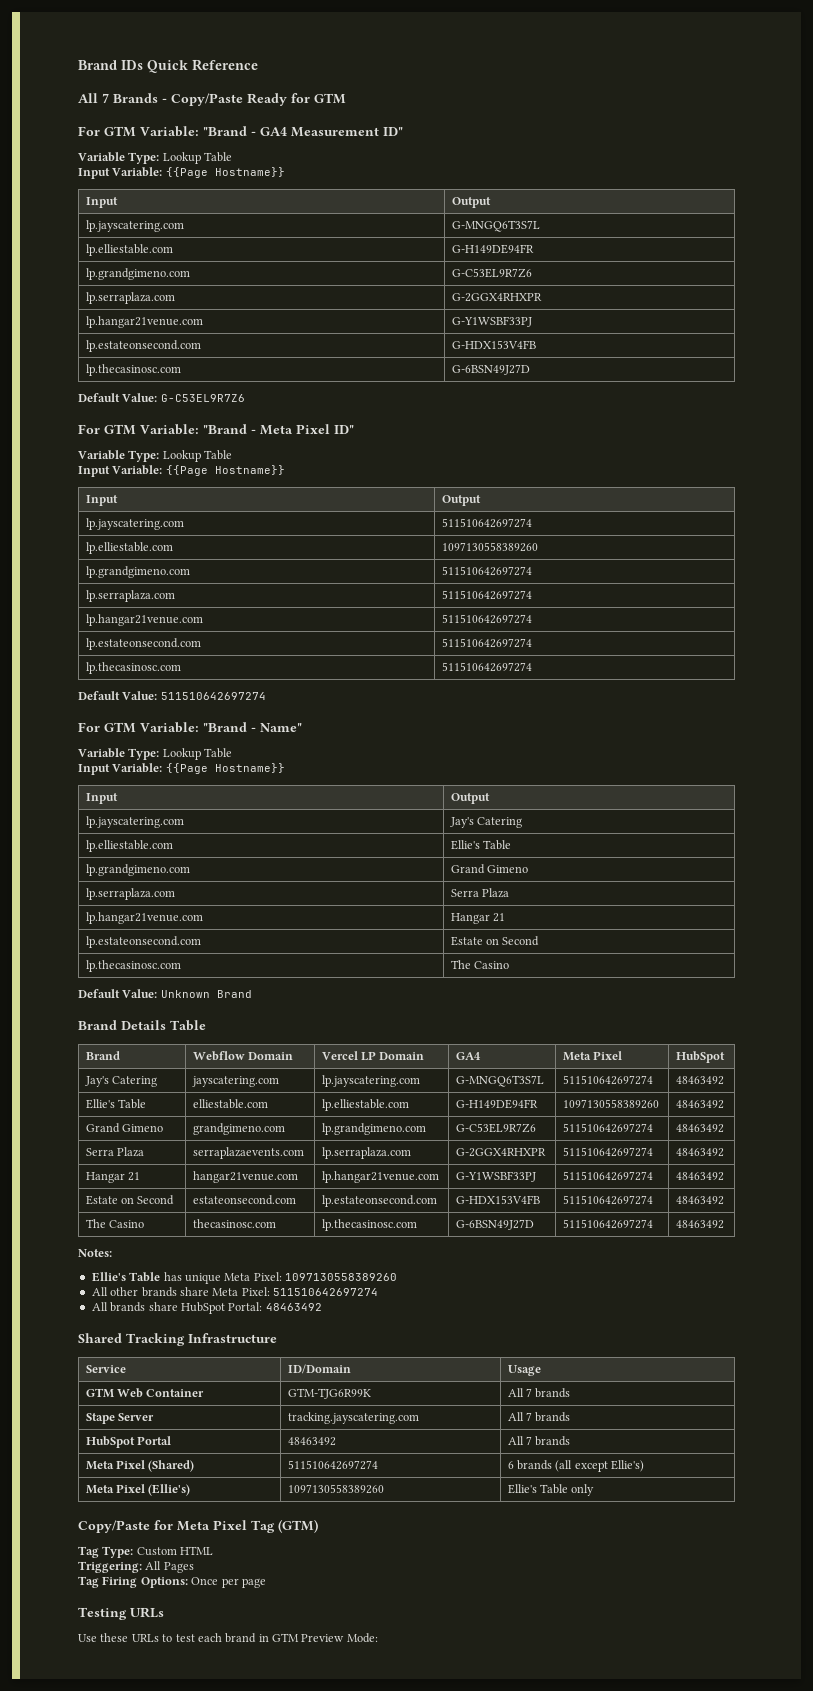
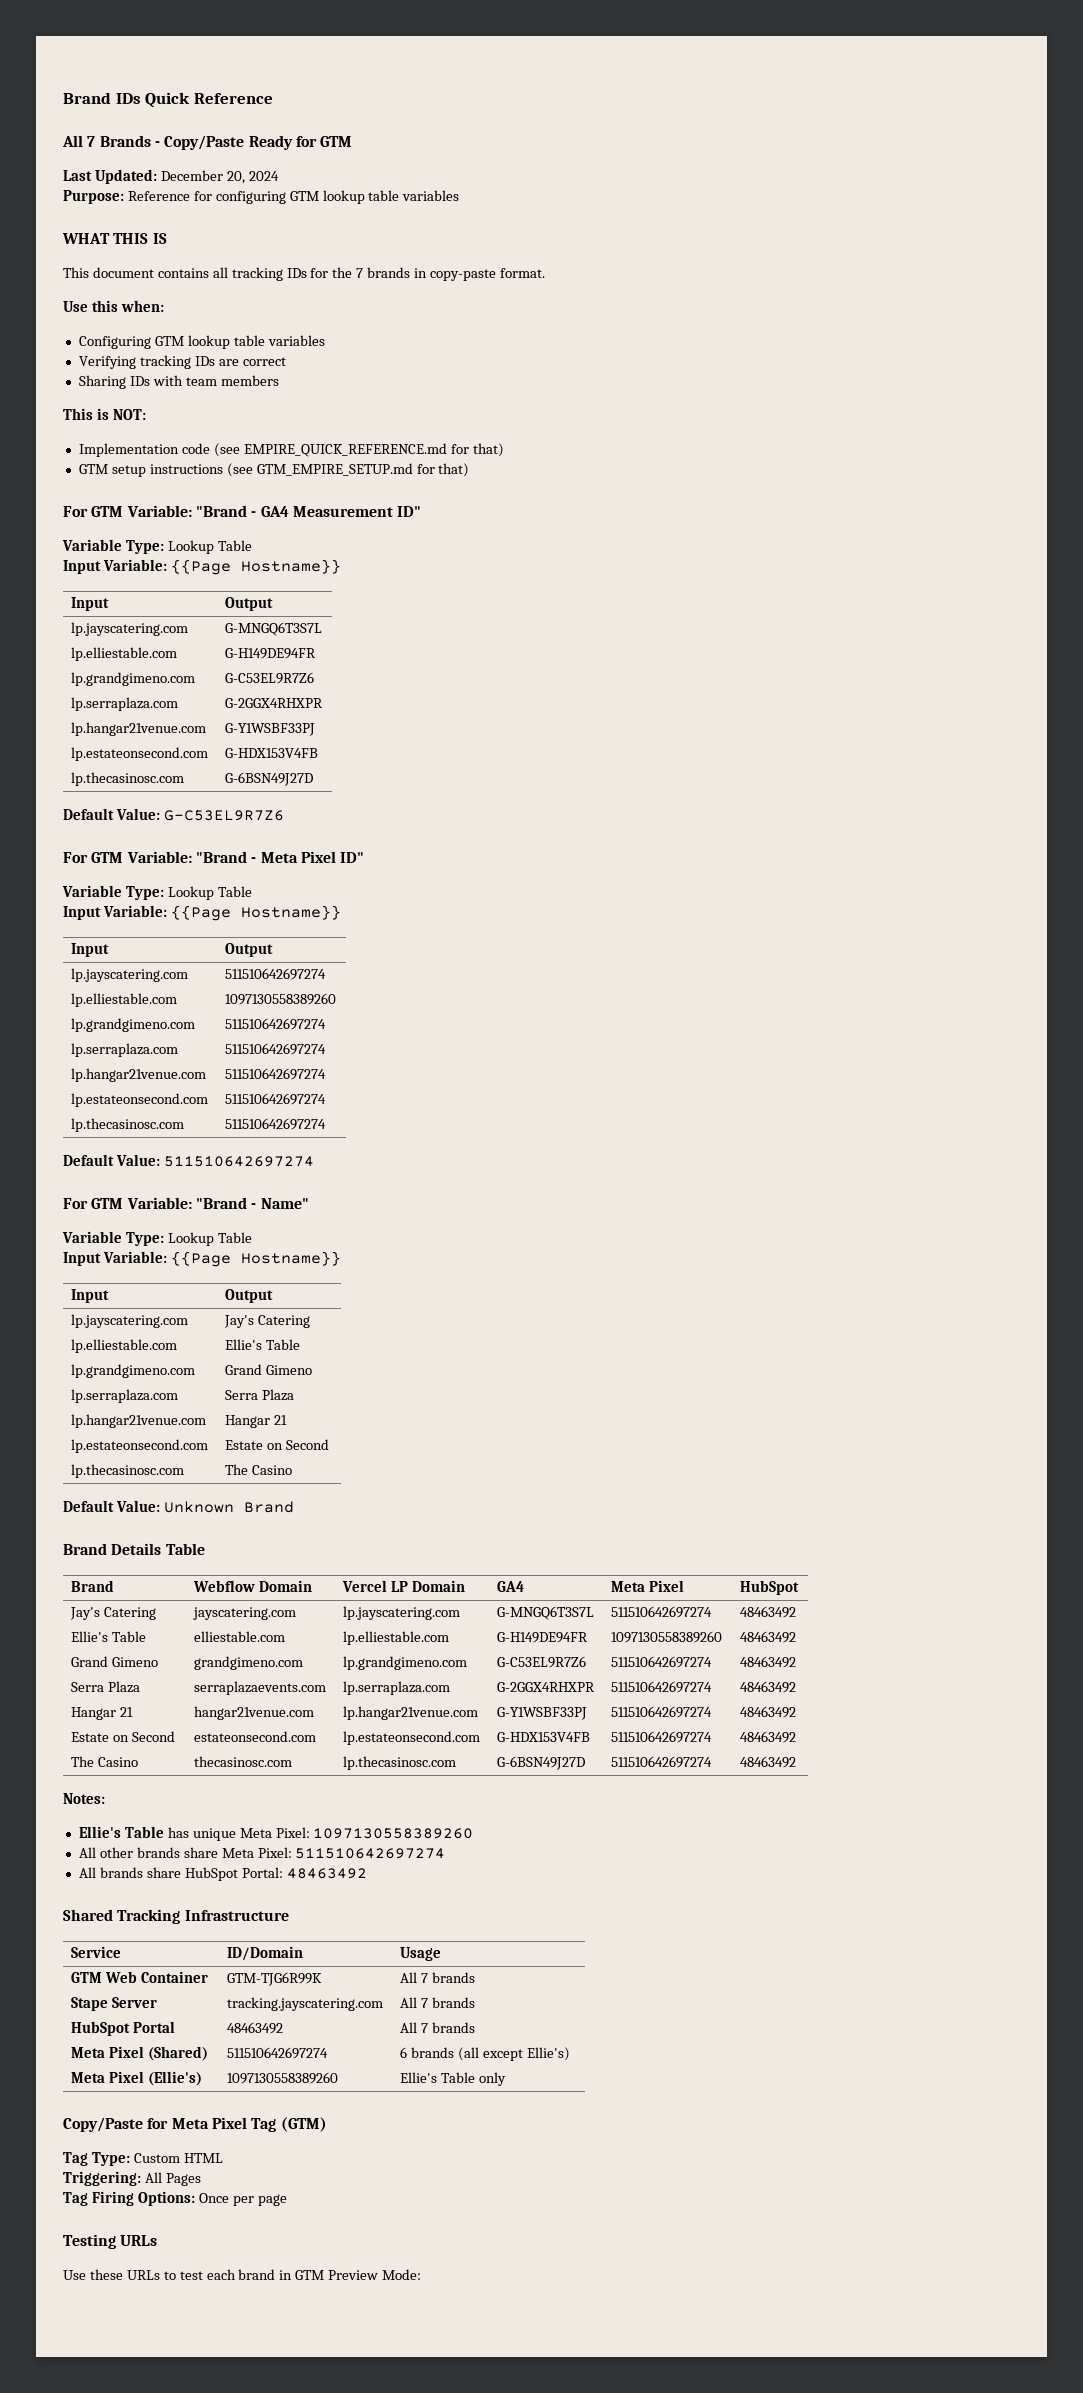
+ Last Updated: December 20, 2024
+ Purpose: Reference for configuring GTM lookup table variables
+ WHAT THIS IS
+ This document contains all tracking IDs for the 7 brands in copy-paste format.
+ Use this when:
+ Configuring GTM lookup table variables
+ Verifying tracking IDs are correct
+ Sharing IDs with team members
+ This is NOT:
+ Implementation code (see EMPIRE_QUICK_REFERENCE.md for that)
+ GTM setup instructions (see GTM_EMPIRE_SETUP.md for that)

